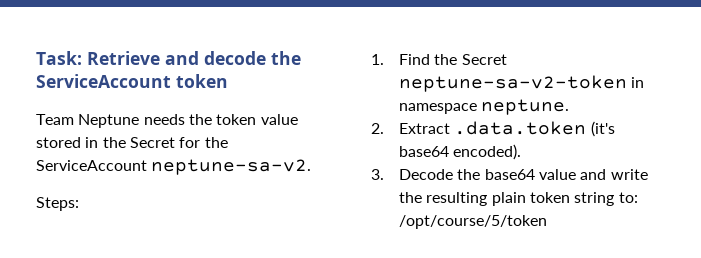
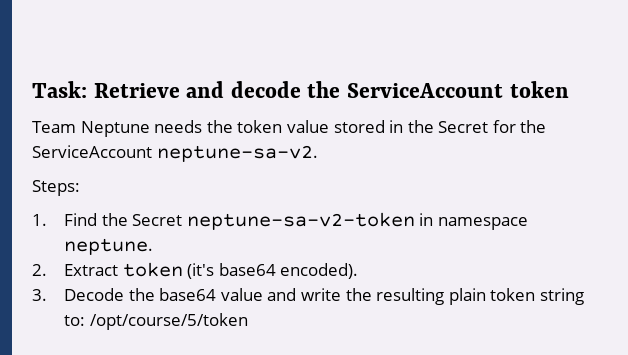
- 2. Extract .data.token (it's base64 encoded).
+ 2. Extract token (it's base64 encoded).

